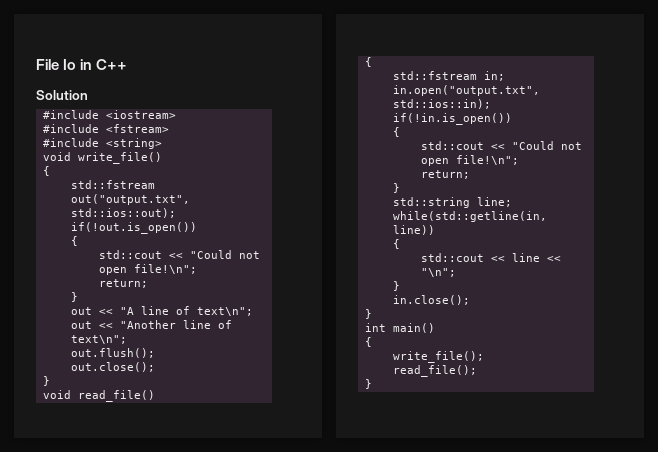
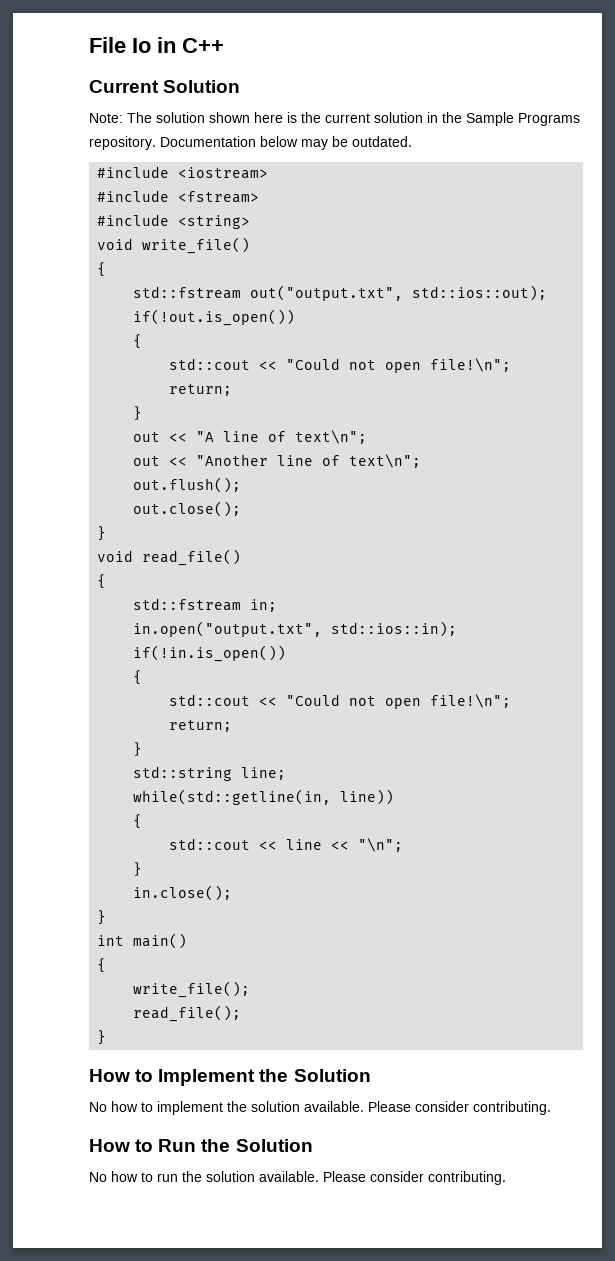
- Solution
+ Current Solution
+ Note: The solution shown here is the current solution in the Sample Programs repository. Documentation below may be outdated.
+ How to Implement the Solution
+ No how to implement the solution available. Please consider contributing.
+ How to Run the Solution
+ No how to run the solution available. Please consider contributing.

